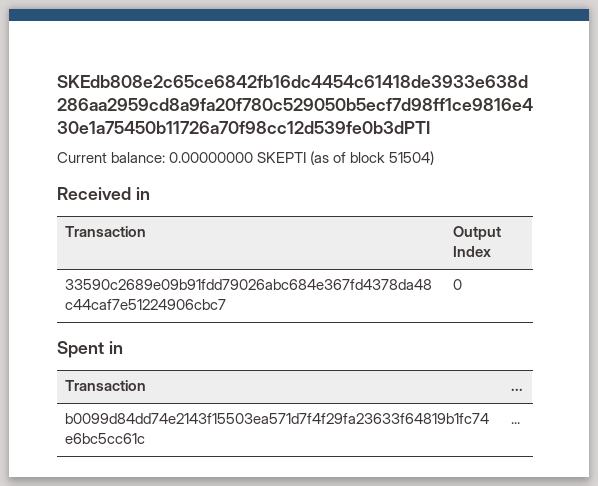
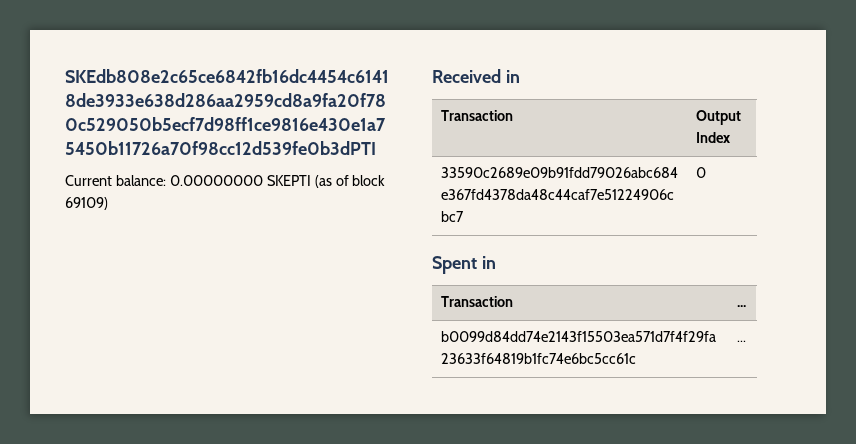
- Current balance: 0.00000000 SKEPTI (as of block 51504)
+ Current balance: 0.00000000 SKEPTI (as of block 69109)

